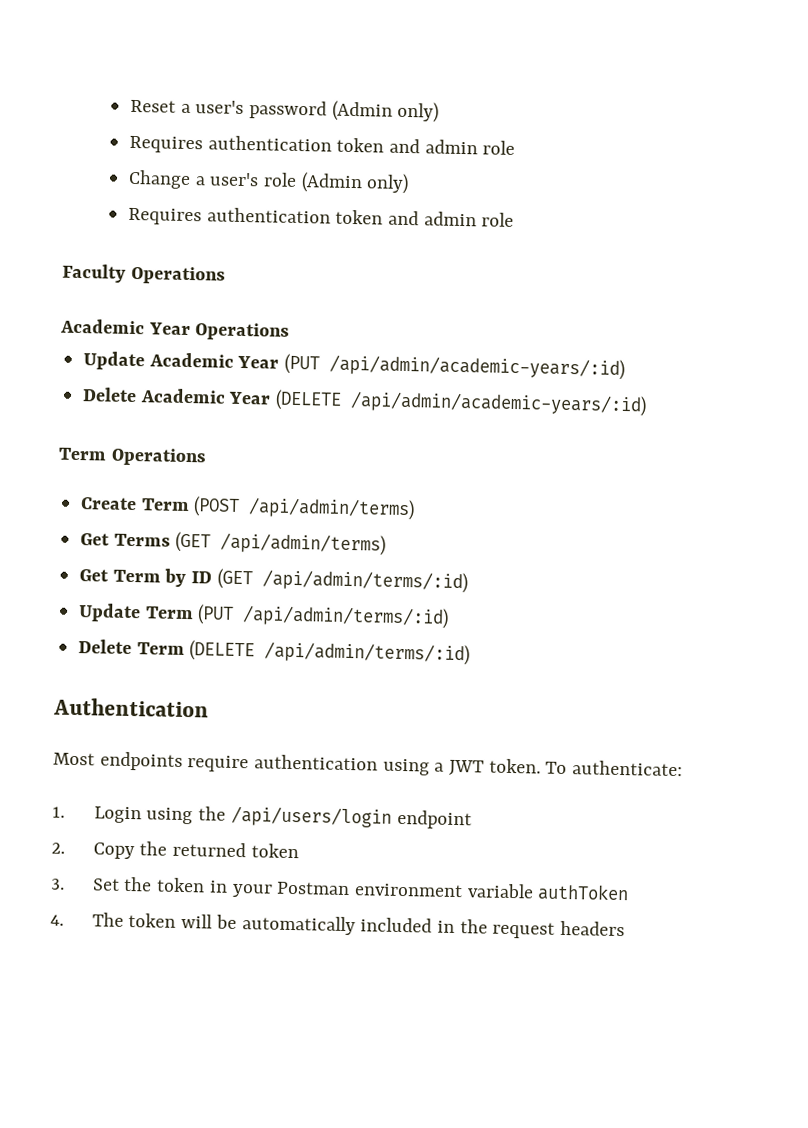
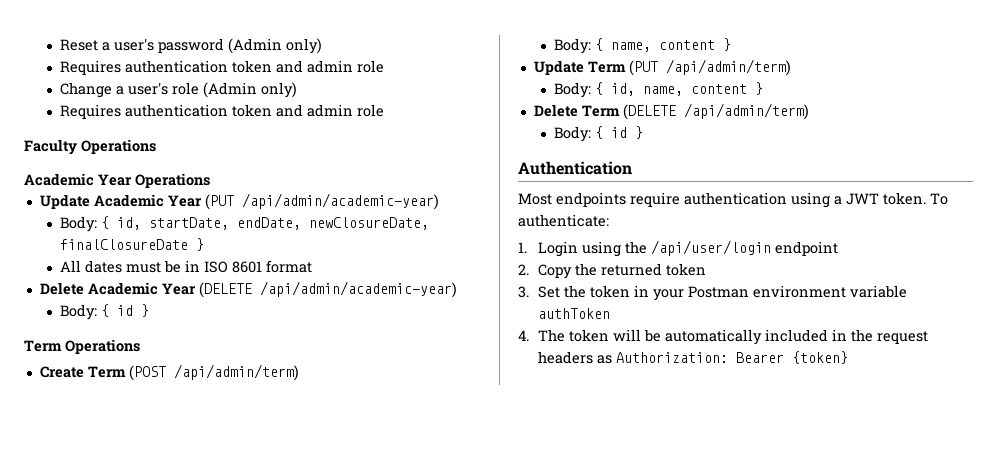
- Update Academic Year (PUT /api/admin/academic-years/:id)
+ Update Academic Year (PUT /api/admin/academic-year)
+ Body: { id, startDate, endDate, newClosureDate, finalClosureDate }
+ All dates must be in ISO 8601 format
- Delete Academic Year (DELETE /api/admin/academic-years/:id)
+ Delete Academic Year (DELETE /api/admin/academic-year)
+ Body: { id }
- Create Term (POST /api/admin/terms)
- Get Terms (GET /api/admin/terms)
- Get Term by ID (GET /api/admin/terms/:id)
- Update Term (PUT /api/admin/terms/:id)
- Delete Term (DELETE /api/admin/terms/:id)
+ Create Term (POST /api/admin/term)
+ Body: { name, content }
+ Update Term (PUT /api/admin/term)
+ Body: { id, name, content }
+ Delete Term (DELETE /api/admin/term)
+ Body: { id }
- 1. Login using the /api/users/login endpoint
+ 1. Login using the /api/user/login endpoint
- 4. The token will be automatically included in the request headers
+ 4. The token will be automatically included in the request headers as Authorization: Bearer {token}

